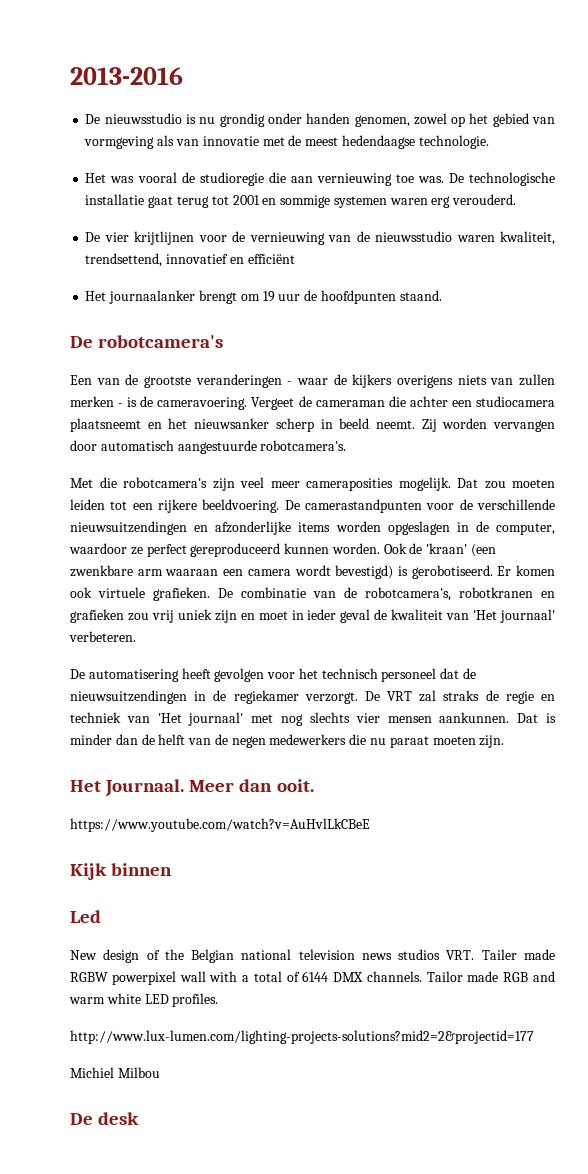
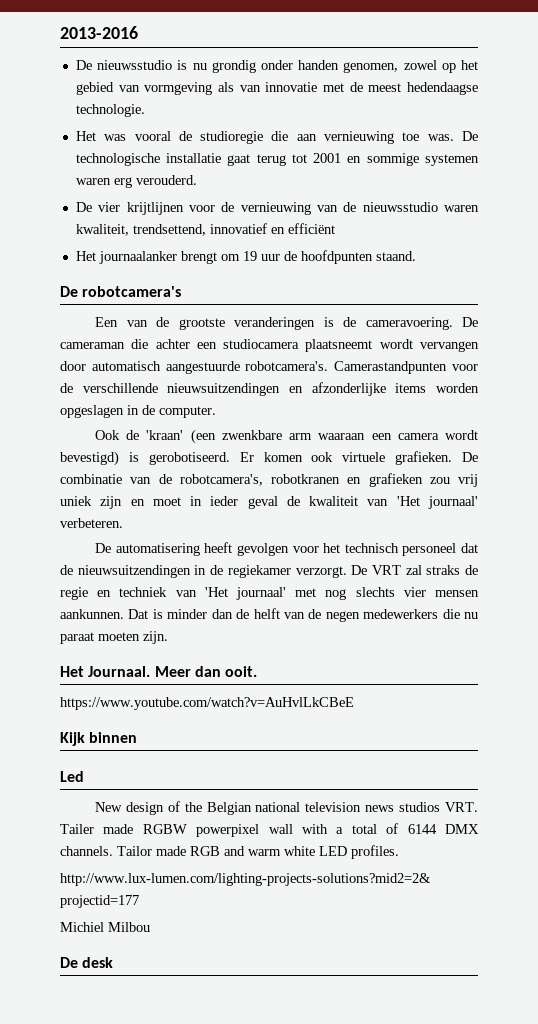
- Een van de grootste veranderingen - waar de kijkers overigens niets van zullen merken - is de cameravoering.
+ Een van de grootste veranderingen is de cameravoering.
- Vergeet de cameraman die achter een studiocamera plaatsneemt en het nieuwsanker scherp in beeld neemt. Zij worden vervangen door automatisch aangestuurde robotcamera's.
- Met die robotcamera's zijn veel meer cameraposities mogelijk. Dat zou moeten leiden tot een rijkere beeldvoering. De camerastandpunten voor de verschillende nieuwsuitzendingen en afzonderlijke items worden opgeslagen in de computer, waardoor ze perfect gereproduceerd kunnen worden. Ook de 'kraan' (een zwenkbare arm waaraan een camera wordt bevestigd) is gerobotiseerd.
+ De cameraman die achter een studiocamera plaatsneemt wordt vervangen door automatisch aangestuurde robotcamera's. Camerastandpunten voor de verschillende nieuwsuitzendingen en afzonderlijke items worden opgeslagen in de computer.
+ Ook de 'kraan' (een zwenkbare arm waaraan een camera wordt bevestigd) is gerobotiseerd.

